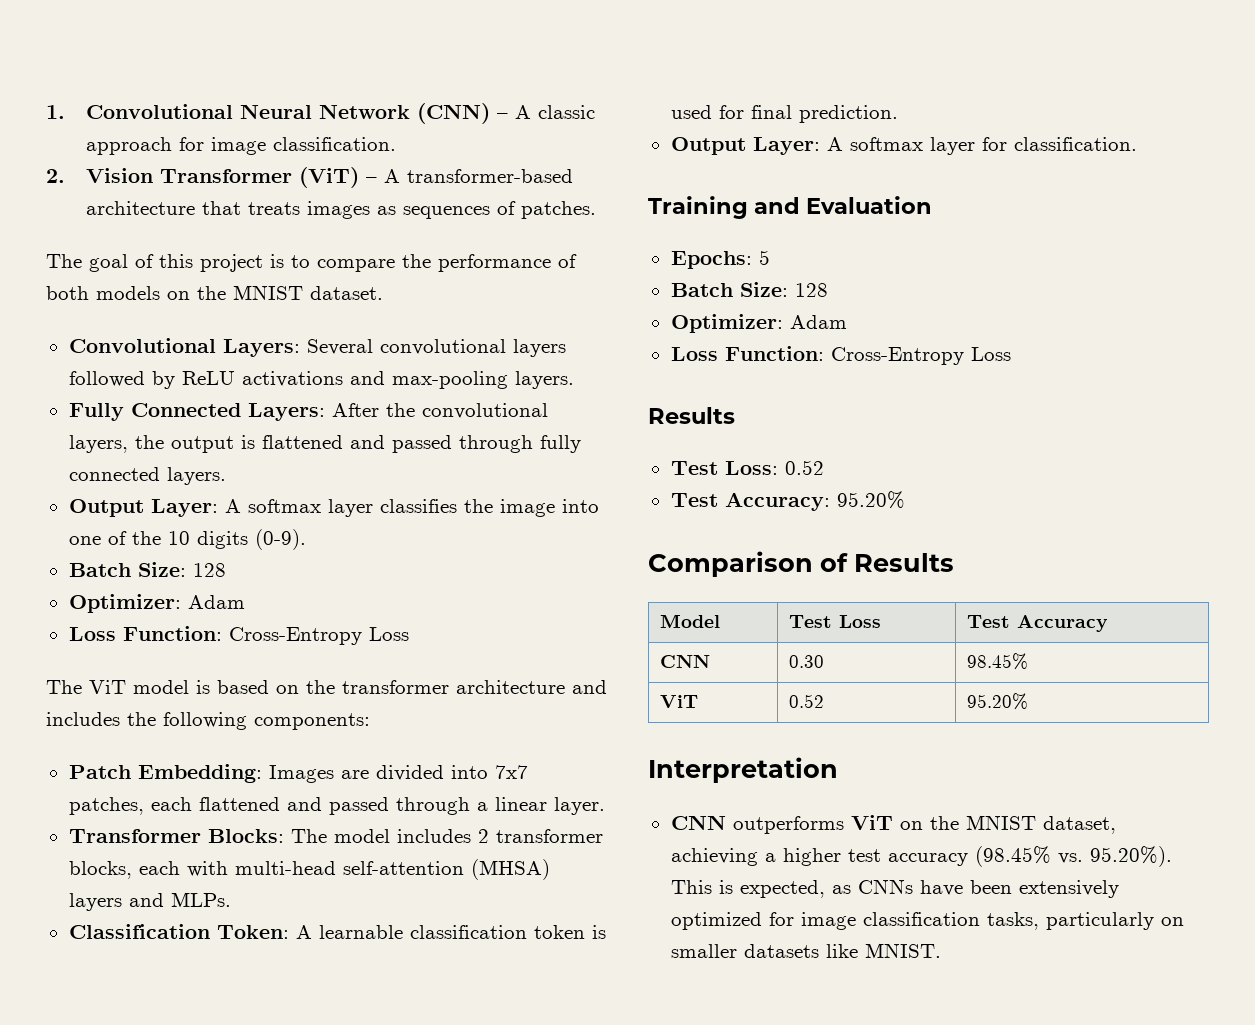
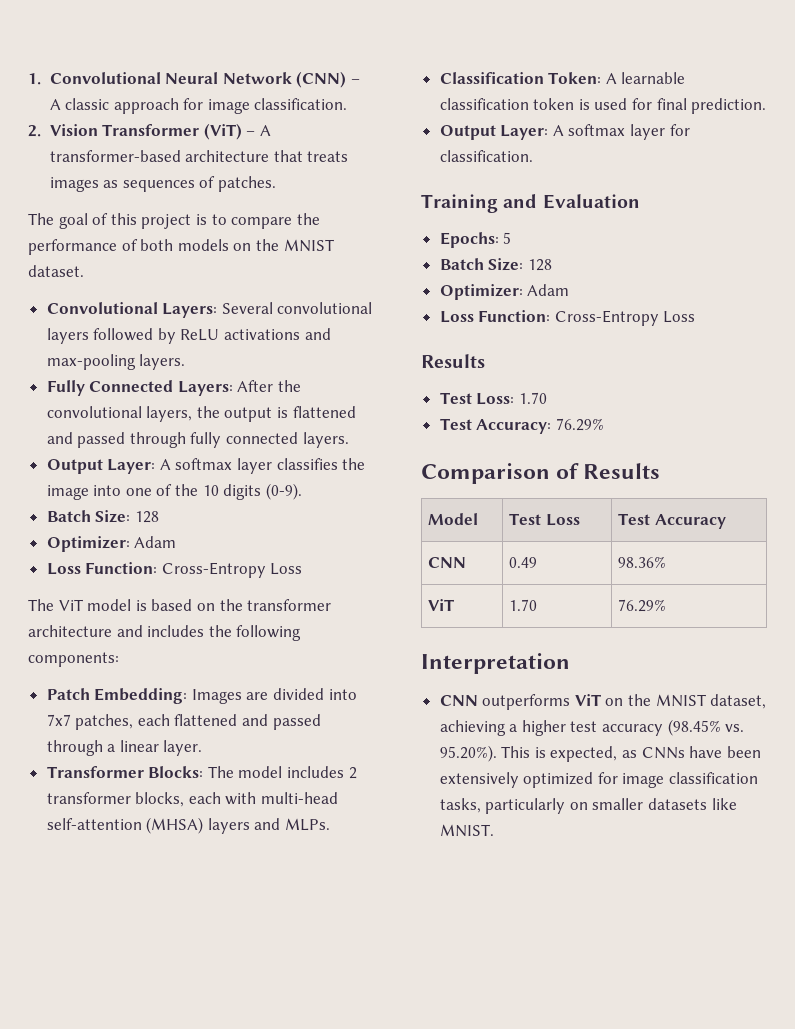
- Test Loss: 0.52
+ Test Loss: 1.70
- Test Accuracy: 95.20%
+ Test Accuracy: 76.29%
- CNN | 0.30 | 98.45%
+ CNN | 0.49 | 98.36%
- ViT | 0.52 | 95.20%
+ ViT | 1.70 | 76.29%

